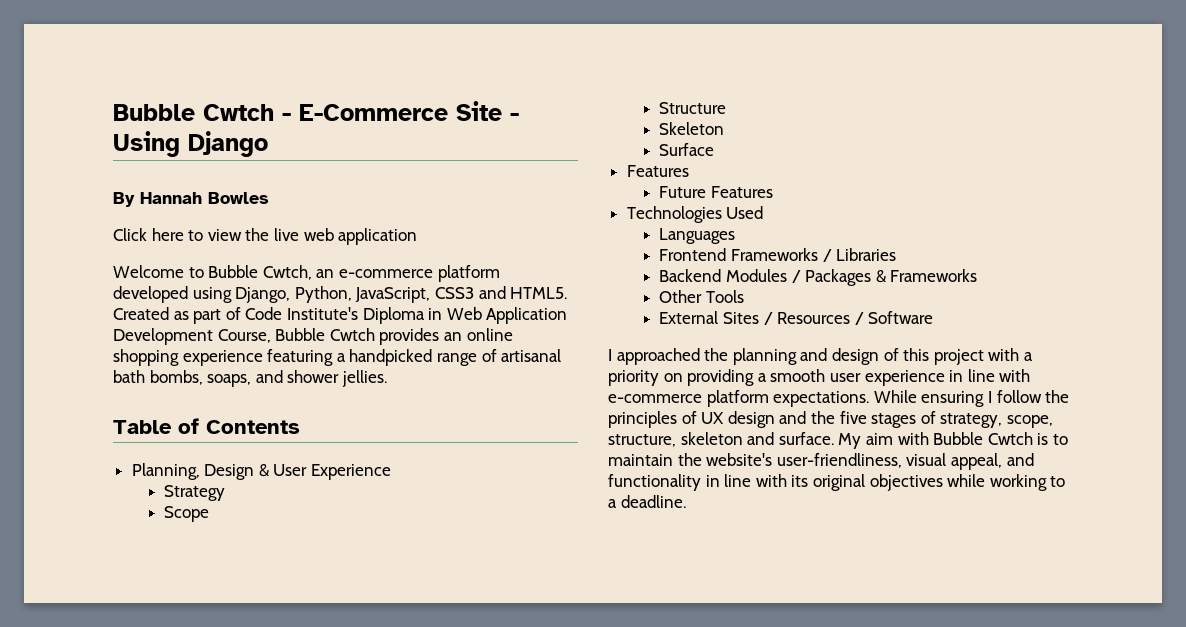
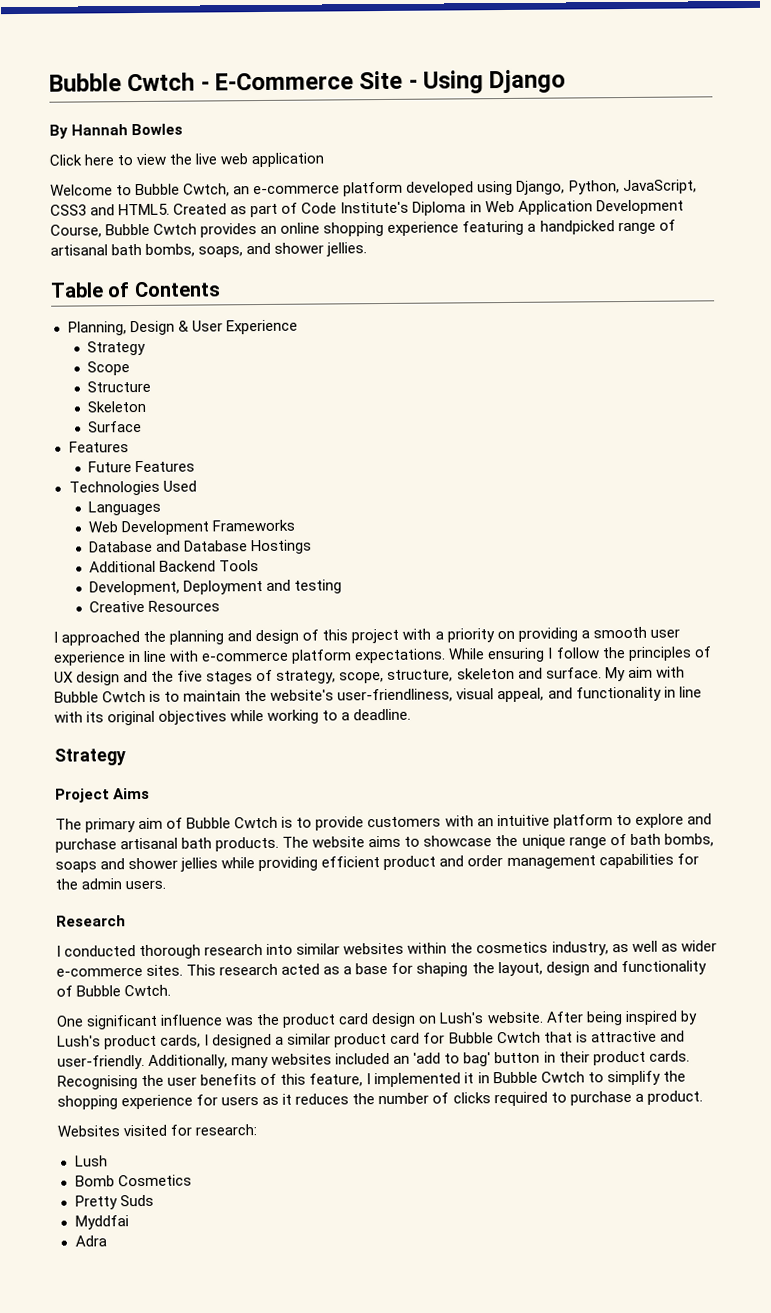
- Frontend Frameworks / Libraries
- Backend Modules / Packages & Frameworks
- Other Tools
- External Sites / Resources / Software
+ Web Development Frameworks
+ Database and Database Hostings
+ Additional Backend Tools
+ Development, Deployment and testing
+ Creative Resources
  My aim with Bubble Cwtch is to maintain the website's user-friendliness, visual appeal, and functionality in line with its original objectives while working to a deadline.
+ Strategy
+ Project Aims
+ The primary aim of Bubble Cwtch is to provide customers with an intuitive platform to explore and purchase artisanal bath products. The website aims to showcase the unique range of bath bombs, soaps and shower jellies while providing efficient product and order management capabilities for the admin users.
+ Research
+ I conducted thorough research into similar websites within the cosmetics industry, as well as wider e-commerce sites. This research acted as a base for shaping the layout, design and functionality of Bubble Cwtch.
+ One significant influence was the product card design on Lush's website. After being inspired by Lush's product cards, I designed a similar product card for Bubble Cwtch that is attractive and user-friendly. Additionally, many websites included an 'add to bag' button in their product cards. Recognising the user benefits of this feature, I implemented it in Bubble Cwtch to simplify the shopping experience for users as it reduces the number of clicks required to purchase a product.
+ Websites visited for research:
+ Lush
+ Bomb Cosmetics
+ Pretty Suds
+ Myddfai
+ Adra

